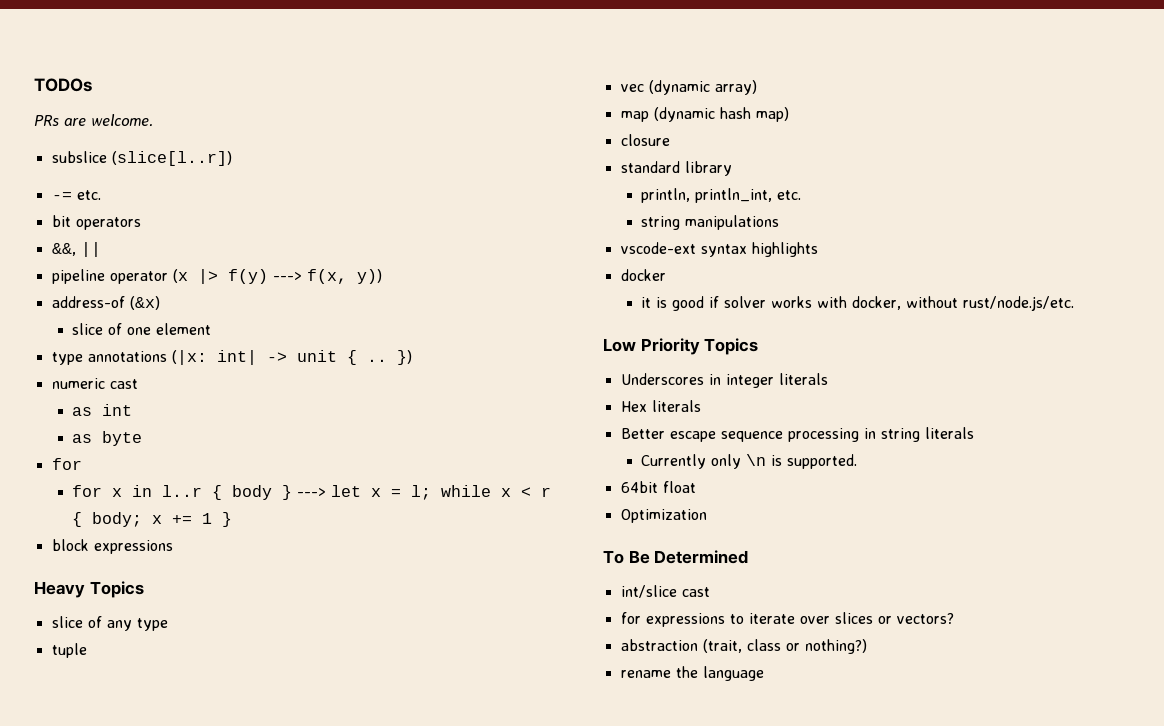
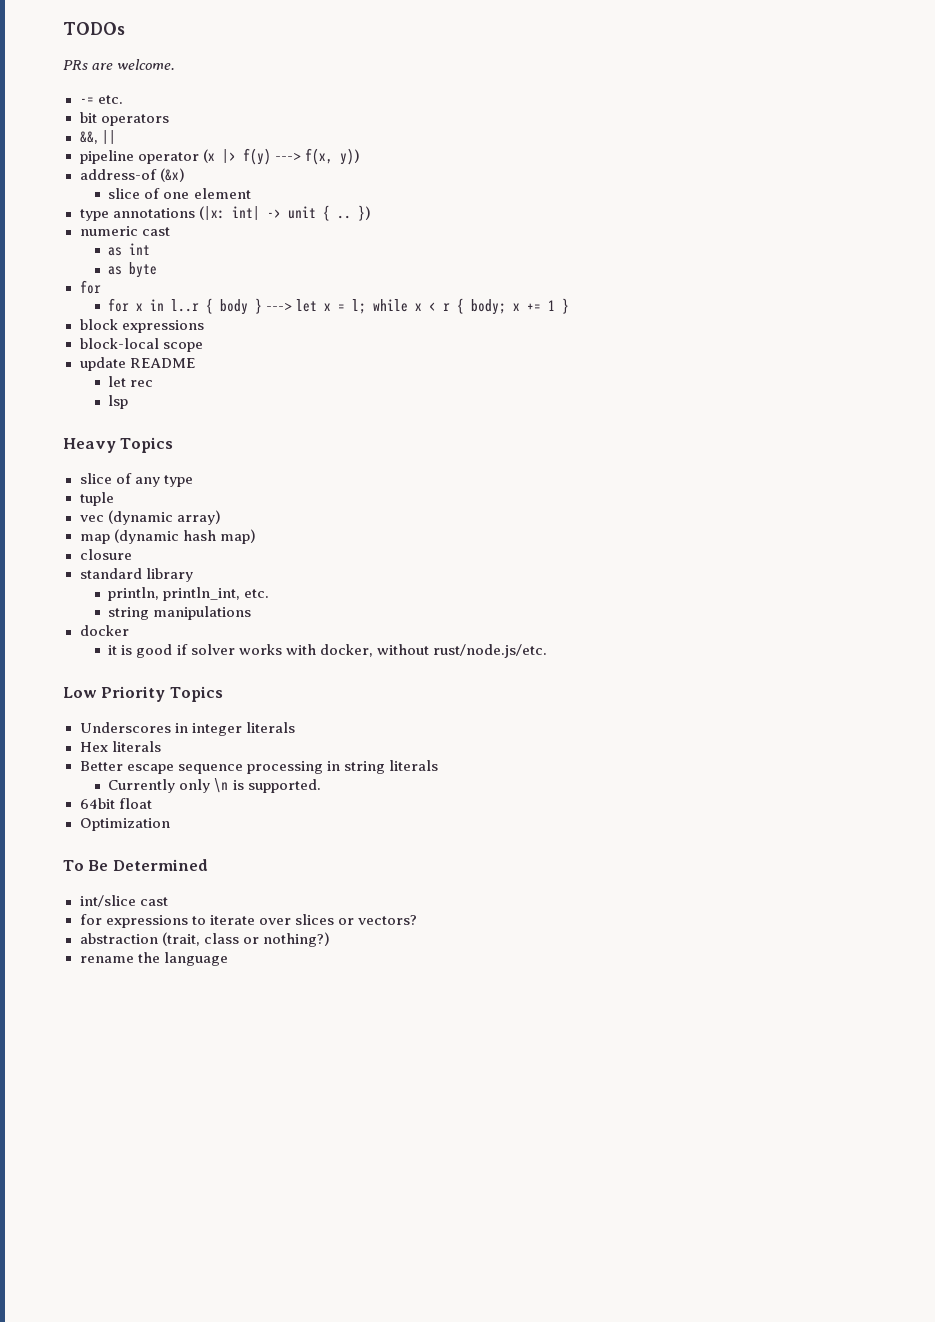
- subslice (slice[l..r])
+ block-local scope
+ update README
+ let rec
+ lsp
- vscode-ext syntax highlights

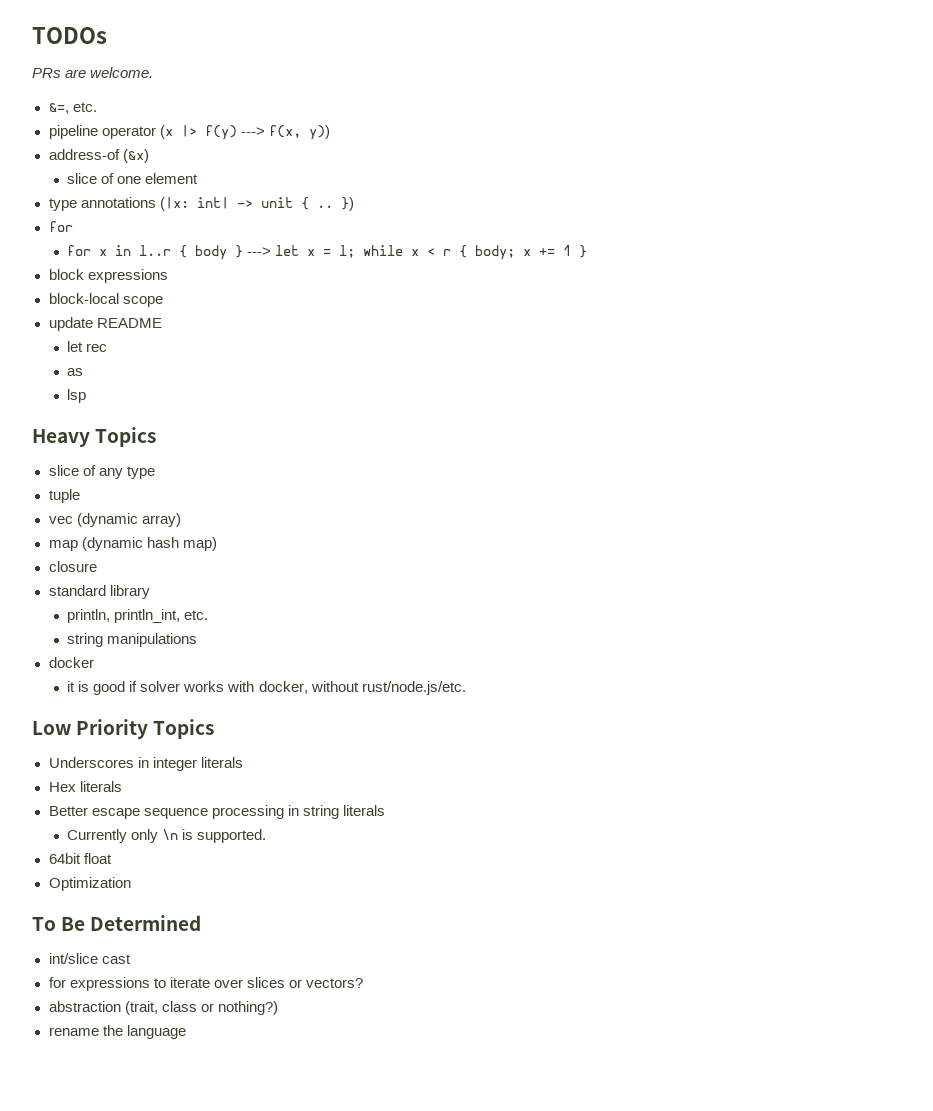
- -= etc.
- bit operators
- &&, ||
+ &=, etc.
- numeric cast
- as int
- as byte
+ as

